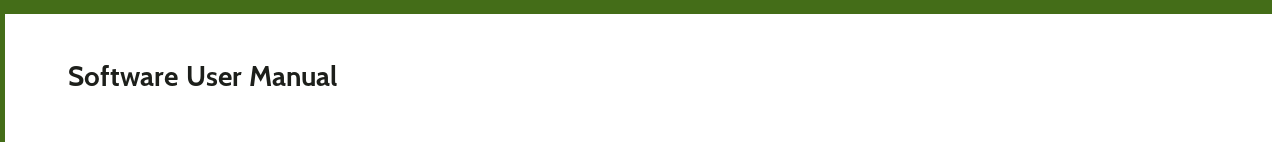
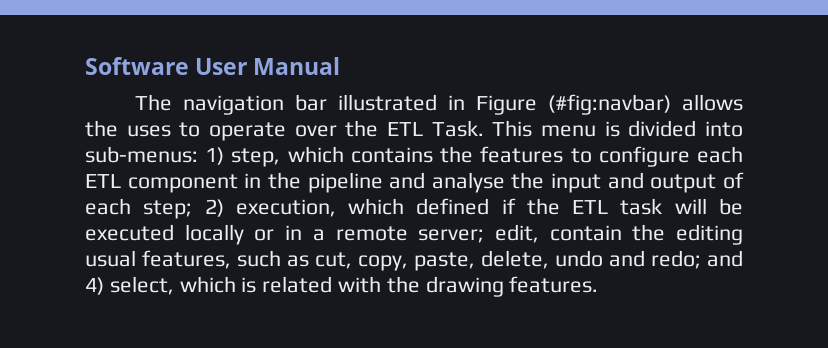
+ The navigation bar illustrated in Figure (#fig:navbar) allows the uses to operate over the ETL Task. This menu is divided into sub-menus: 1) step, which contains the features to configure each ETL component in the pipeline and analyse the input and output of each step; 2) execution, which defined if the ETL task will be executed locally or in a remote server; edit, contain the editing usual features, such as cut, copy, paste, delete, undo and redo; and 4) select, which is related with the drawing features.

